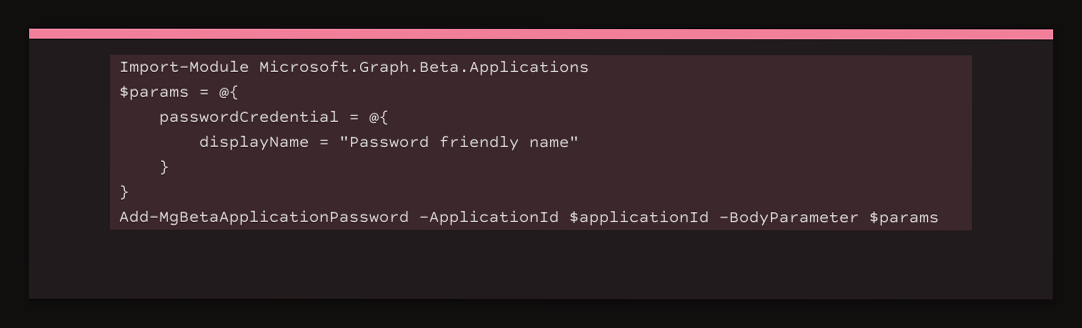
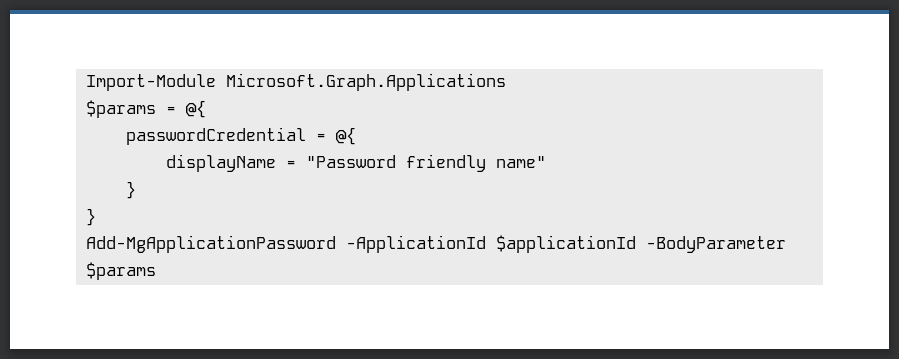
- Import-Module Microsoft.Graph.Beta.Applications
+ Import-Module Microsoft.Graph.Applications
- Add-MgBetaApplicationPassword -ApplicationId $applicationId -BodyParameter $params
+ Add-MgApplicationPassword -ApplicationId $applicationId -BodyParameter $params

